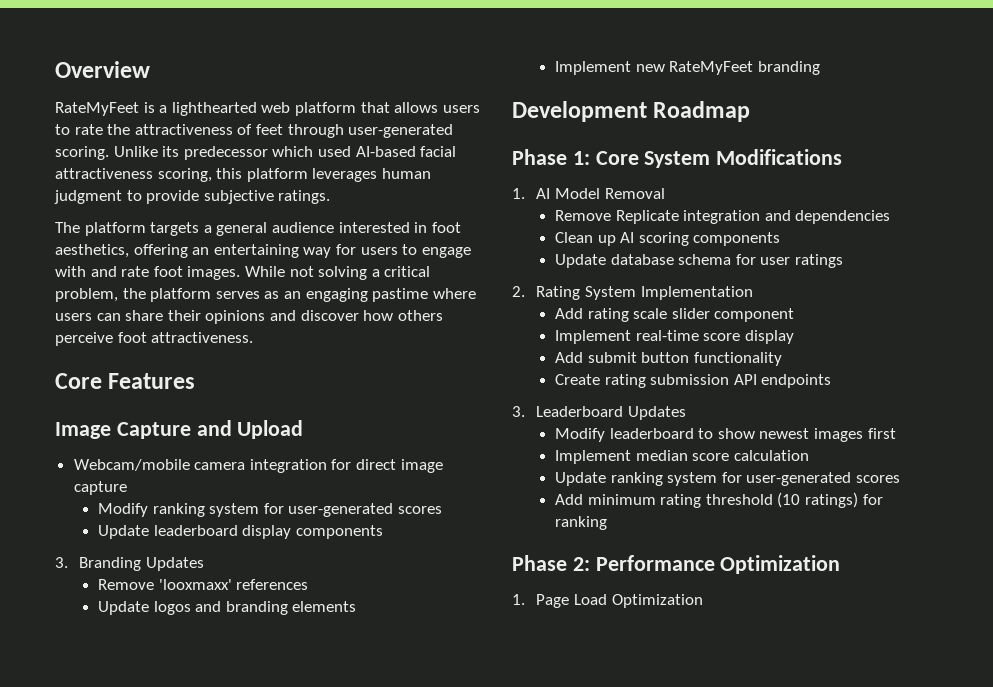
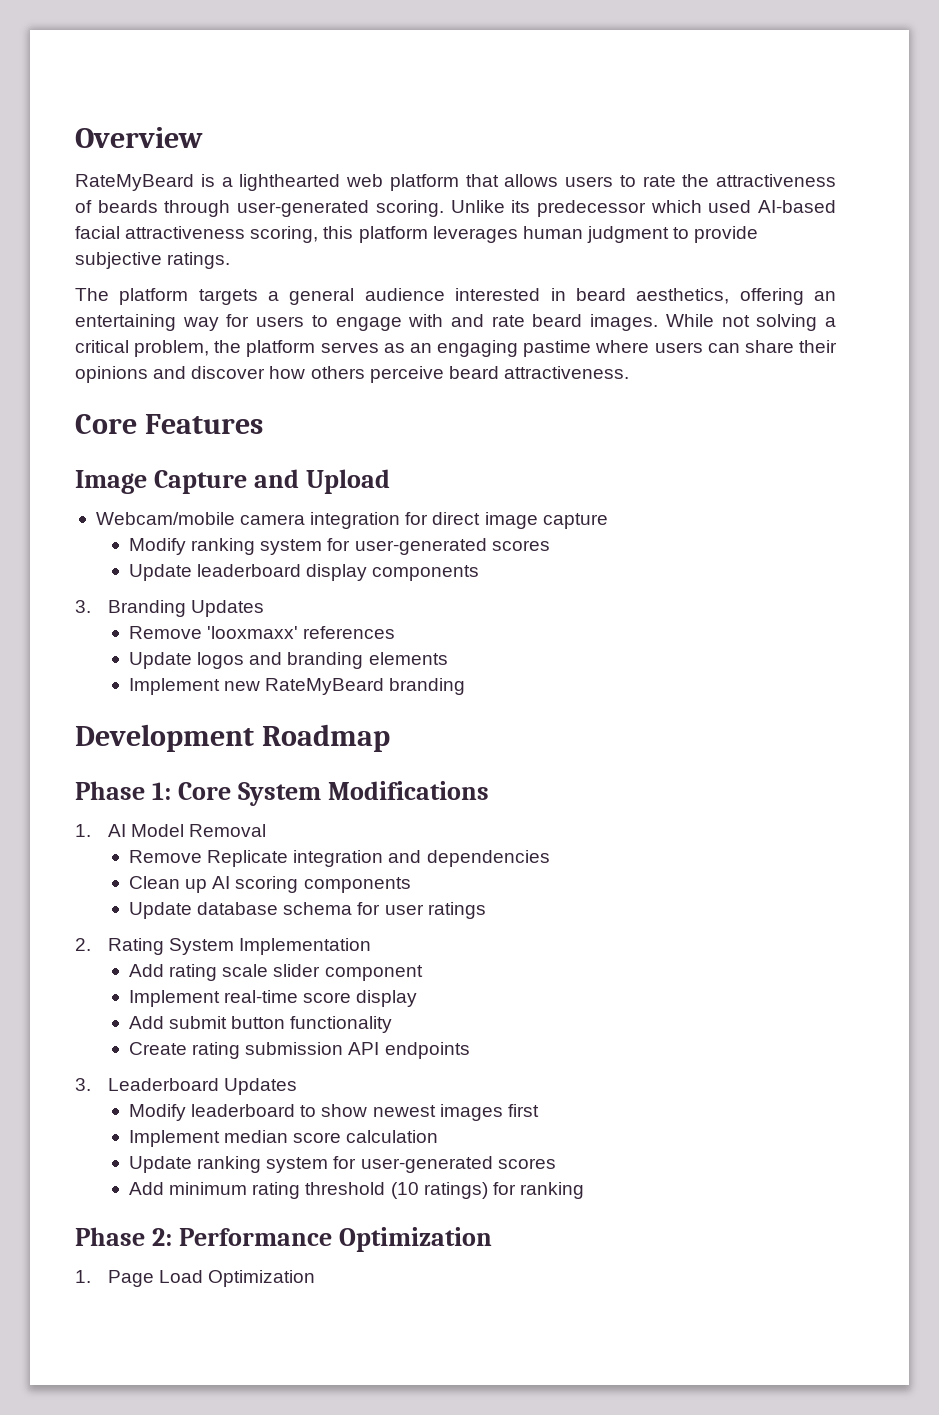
- RateMyFeet is a lighthearted web platform that allows users to rate the attractiveness of feet through user-generated scoring.
+ RateMyBeard is a lighthearted web platform that allows users to rate the attractiveness of beards through user-generated scoring.
- The platform targets a general audience interested in foot aesthetics, offering an entertaining way for users to engage with and rate foot images.
+ The platform targets a general audience interested in beard aesthetics, offering an entertaining way for users to engage with and rate beard images.
- While not solving a critical problem, the platform serves as an engaging pastime where users can share their opinions and discover how others perceive foot attractiveness.
+ While not solving a critical problem, the platform serves as an engaging pastime where users can share their opinions and discover how others perceive beard attractiveness.
- Implement new RateMyFeet branding
+ Implement new RateMyBeard branding

